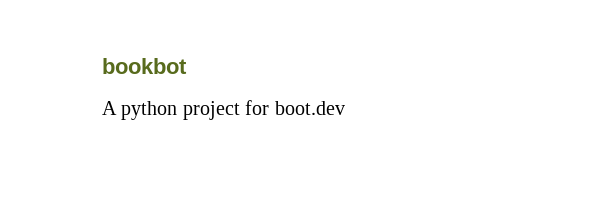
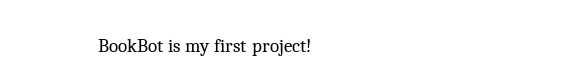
- bookbot
- A python project for boot.dev
+ BookBot is my first project!

